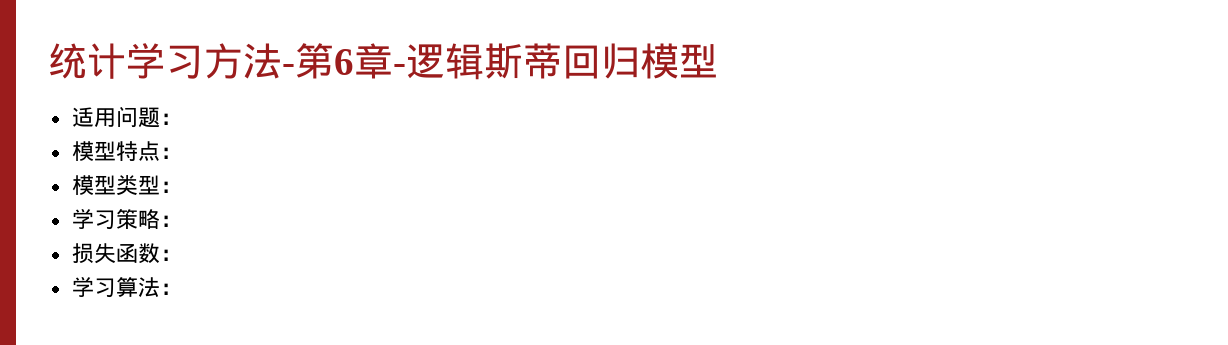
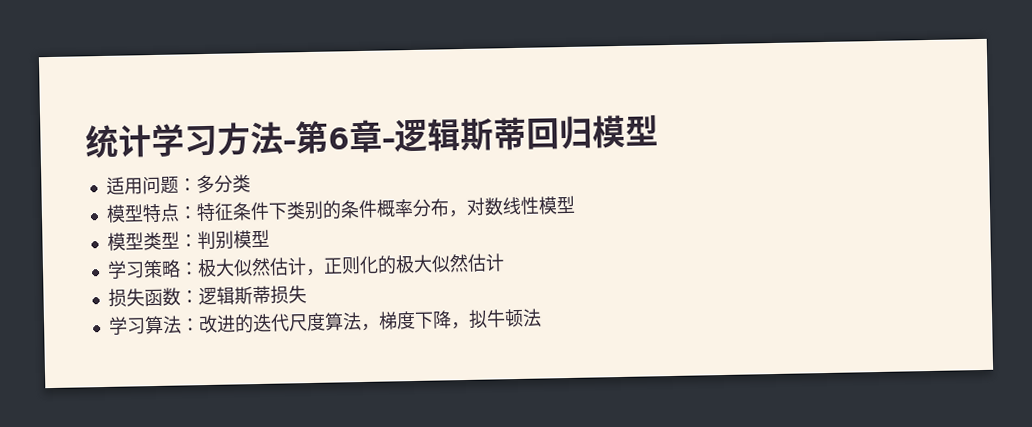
- 适用问题：
+ 适用问题：多分类
- 模型特点：
+ 模型特点：特征条件下类别的条件概率分布，对数线性模型
- 模型类型：
+ 模型类型：判别模型
- 学习策略：
+ 学习策略：极大似然估计，正则化的极大似然估计
- 损失函数：
+ 损失函数：逻辑斯蒂损失
- 学习算法：
+ 学习算法：改进的迭代尺度算法，梯度下降，拟牛顿法

